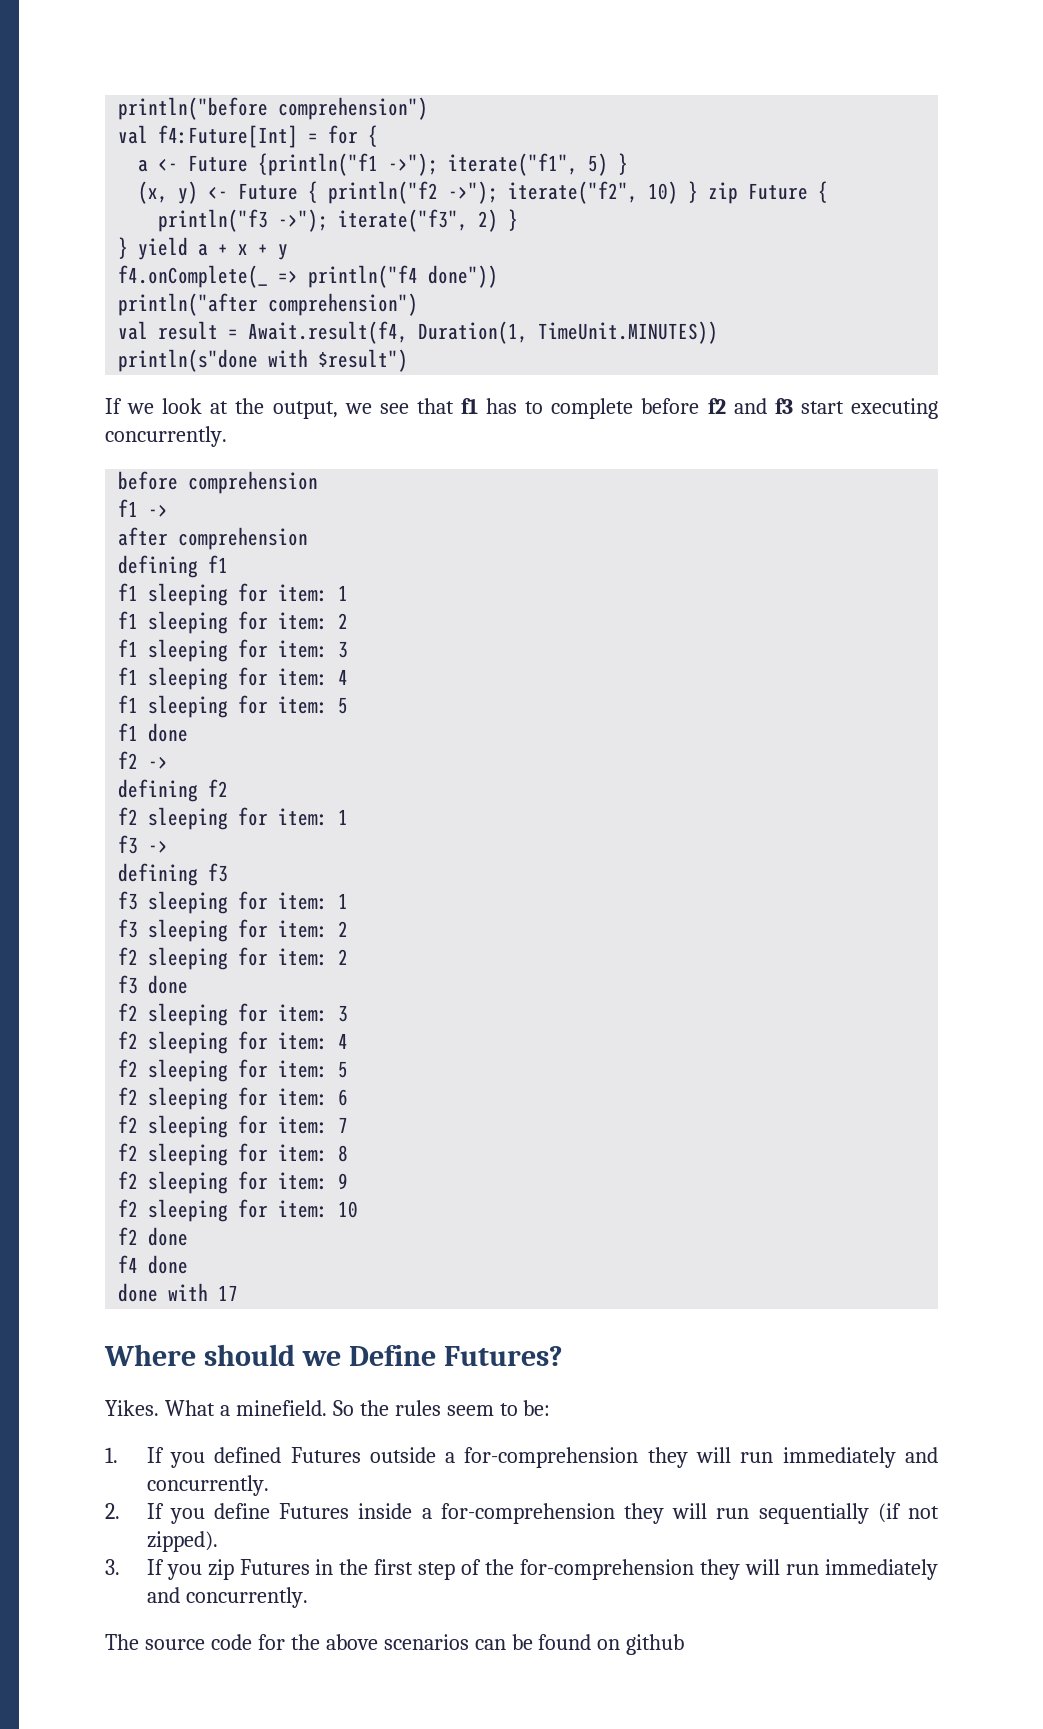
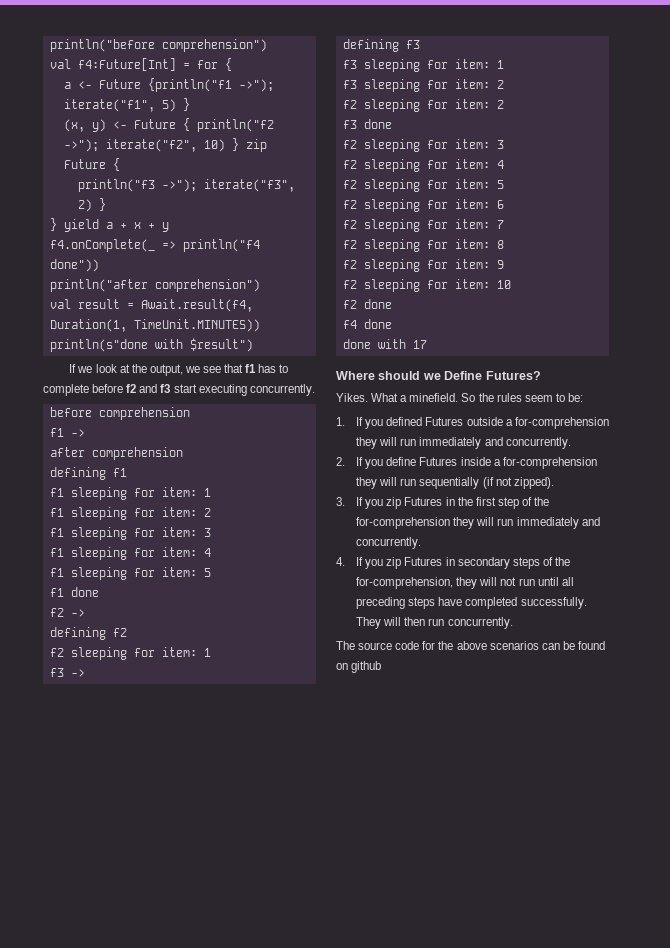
+ 4. If you zip Futures in secondary steps of the for-comprehension, they will not run until all preceding steps have completed successfully. They will then run concurrently.

